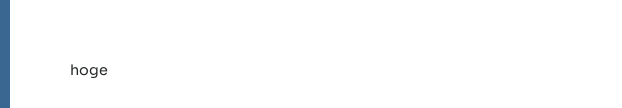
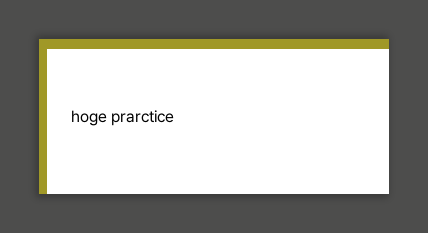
- hoge
+ hoge prarctice

